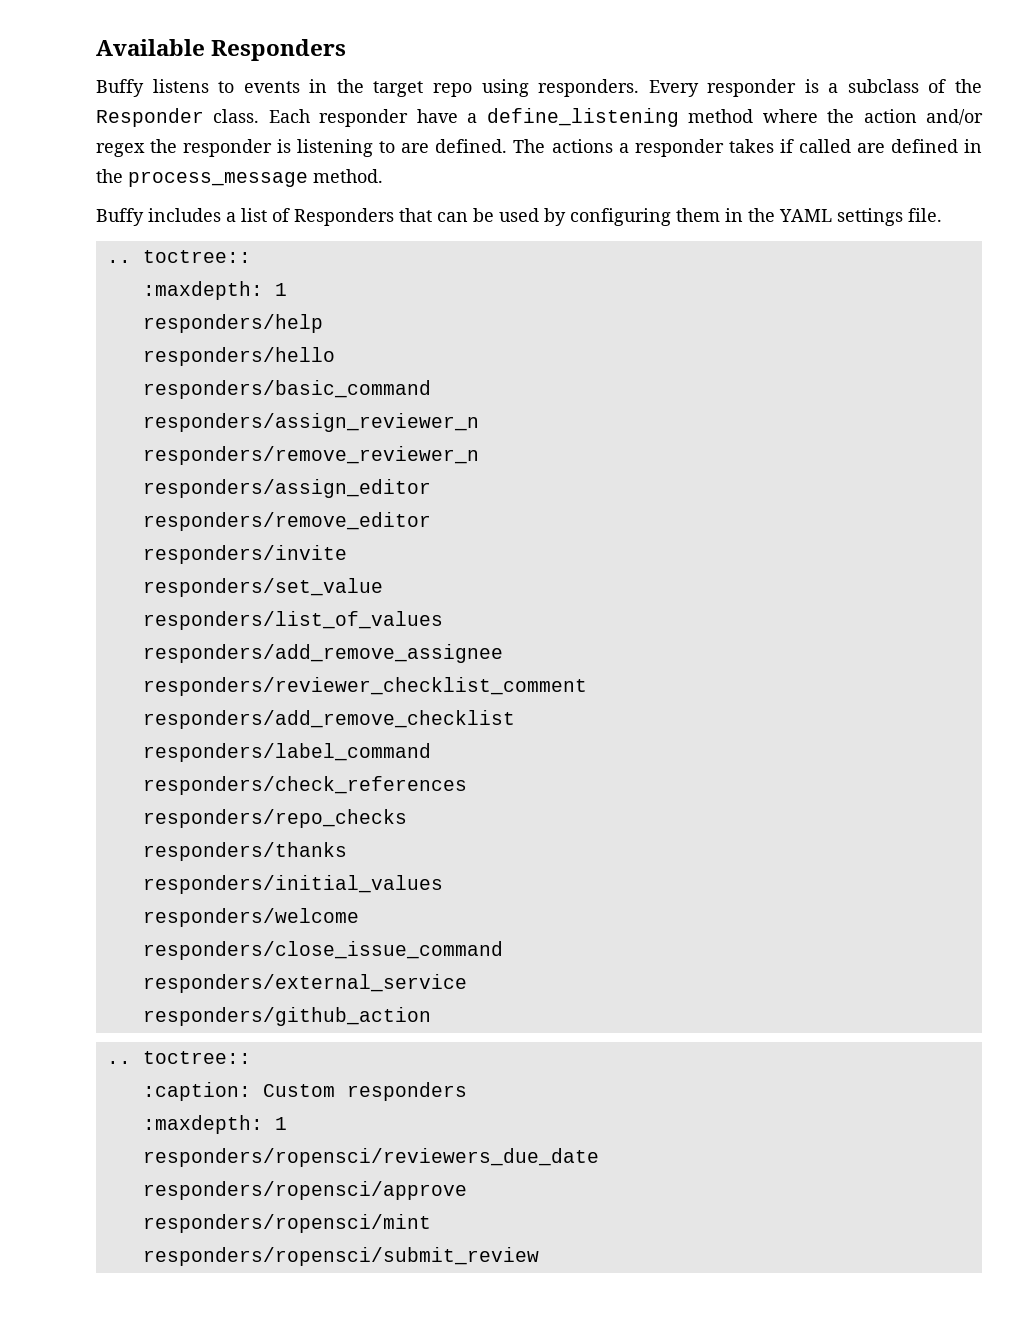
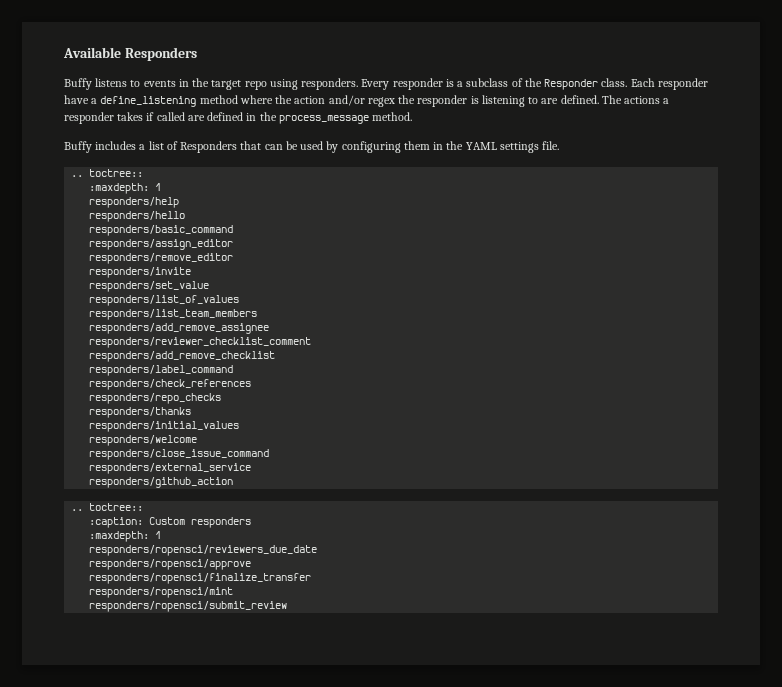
- responders/assign_reviewer_n
- responders/remove_reviewer_n
+ responders/list_team_members
+ responders/ropensci/finalize_transfer

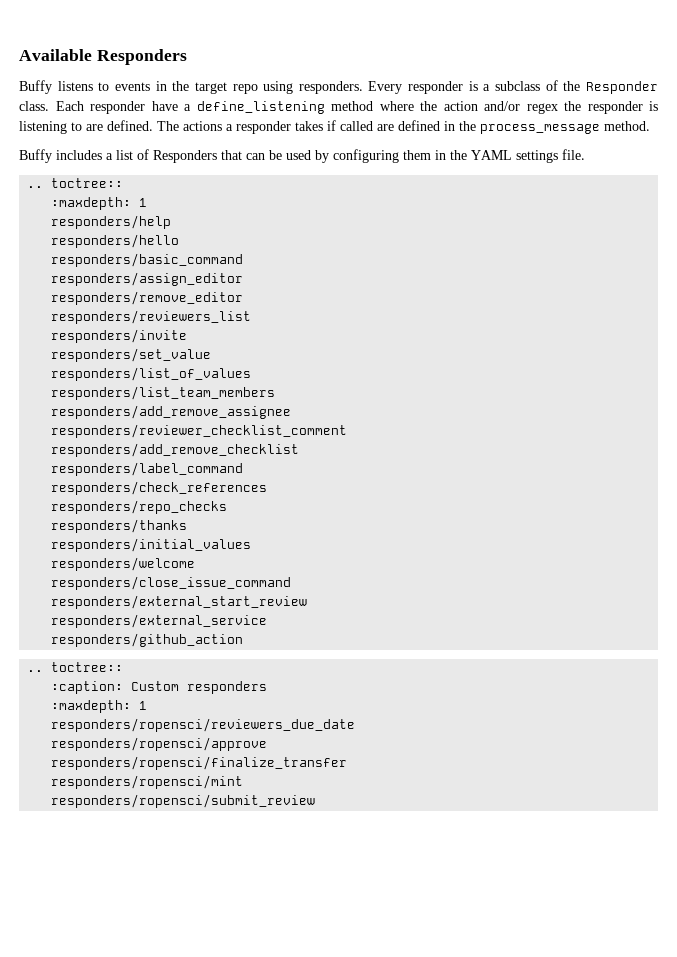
+ responders/reviewers_list
+ responders/external_start_review

